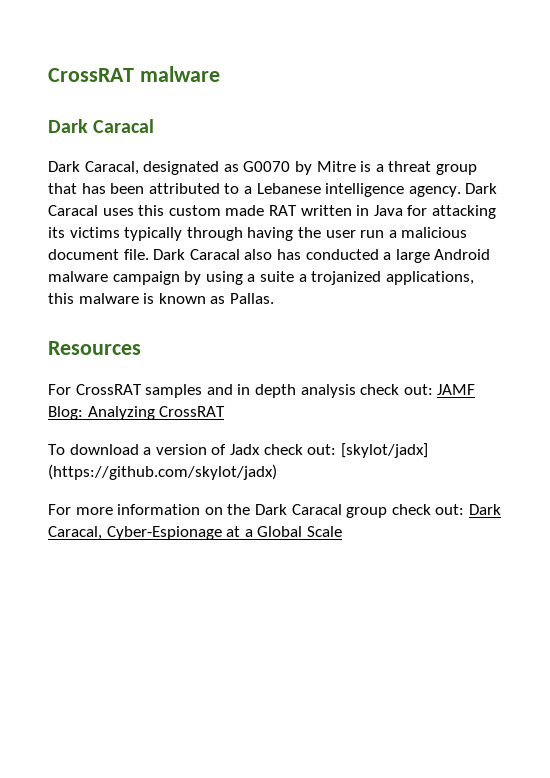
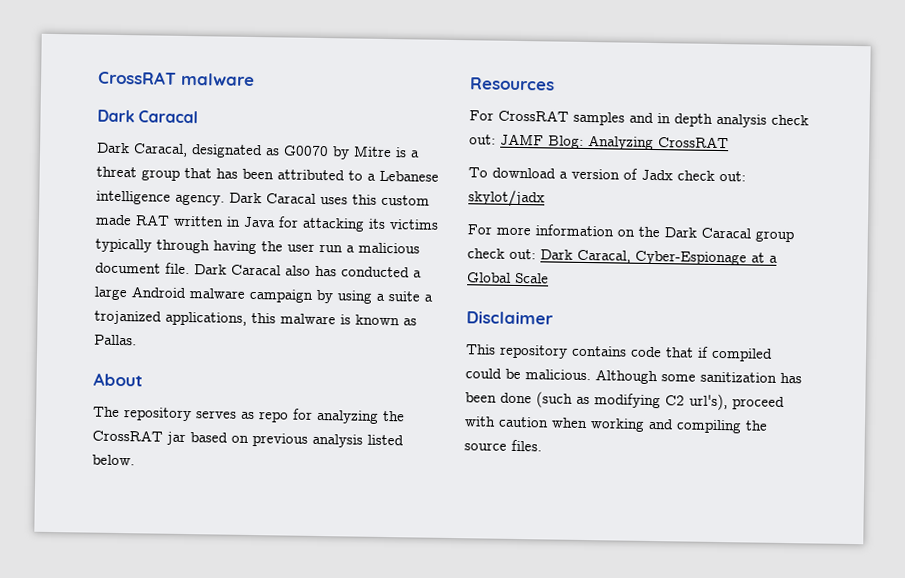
+ About
+ The repository serves as repo for analyzing the CrossRAT jar based on previous analysis listed below.
- To download a version of Jadx check out: [skylot/jadx] (https://github.com/skylot/jadx)
+ To download a version of Jadx check out: skylot/jadx
+ Disclaimer
+ This repository contains code that if compiled could be malicious. Although some sanitization has been done (such as modifying C2 url's), proceed with caution when working and compiling the source files.

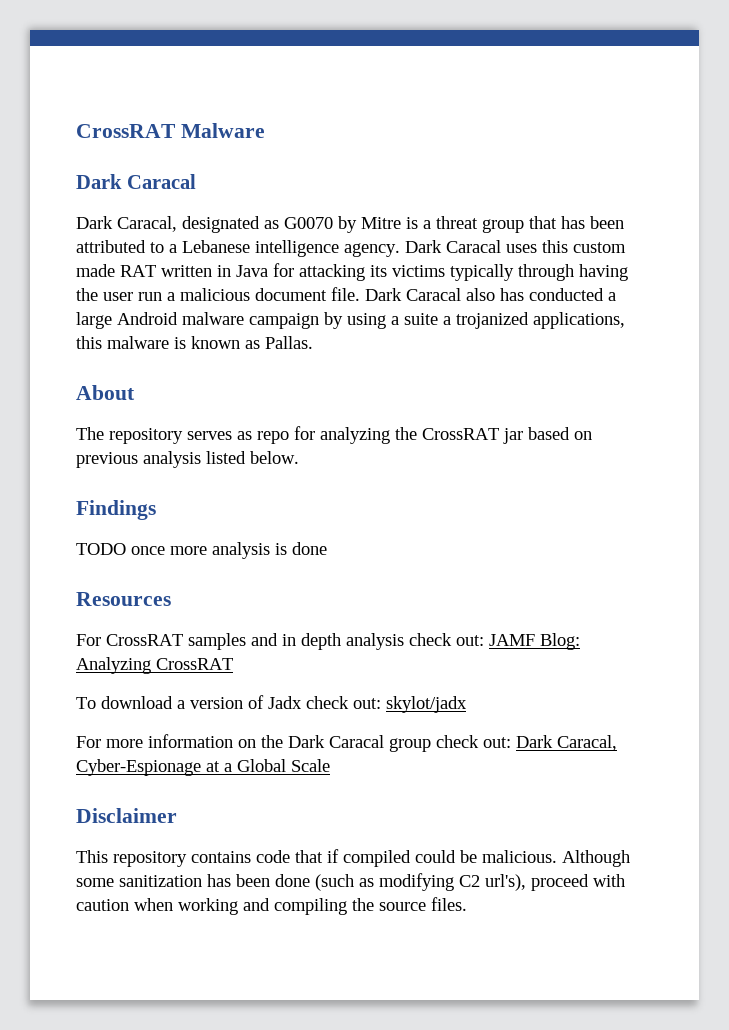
- CrossRAT malware
+ CrossRAT Malware
+ Findings
+ TODO once more analysis is done

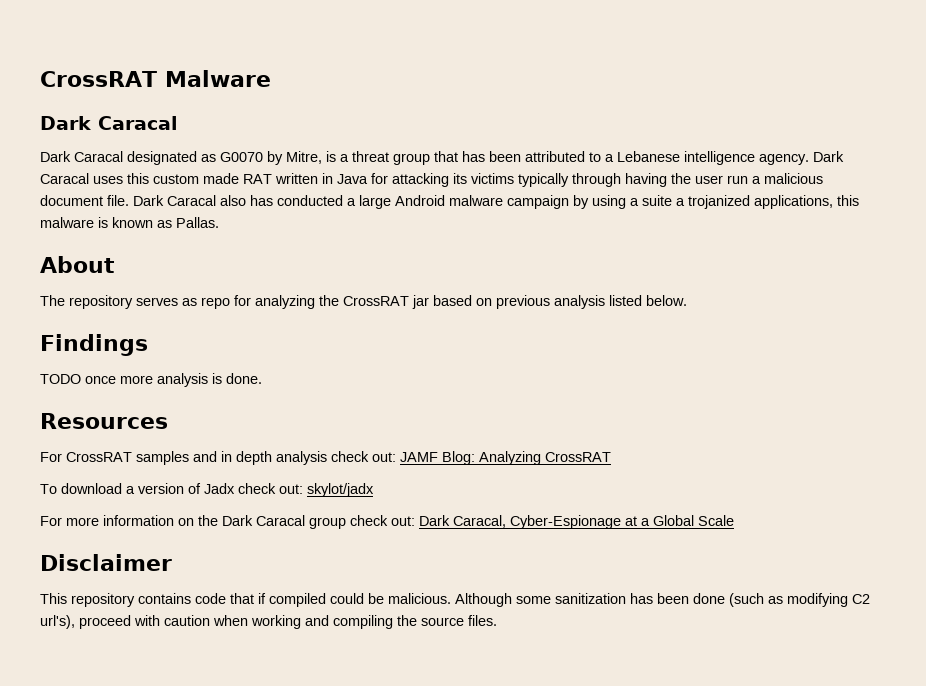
- Dark Caracal, designated as G0070 by Mitre is a threat group that has been attributed to a Lebanese intelligence agency.
+ Dark Caracal designated as G0070 by Mitre, is a threat group that has been attributed to a Lebanese intelligence agency.
- TODO once more analysis is done
+ TODO once more analysis is done.

